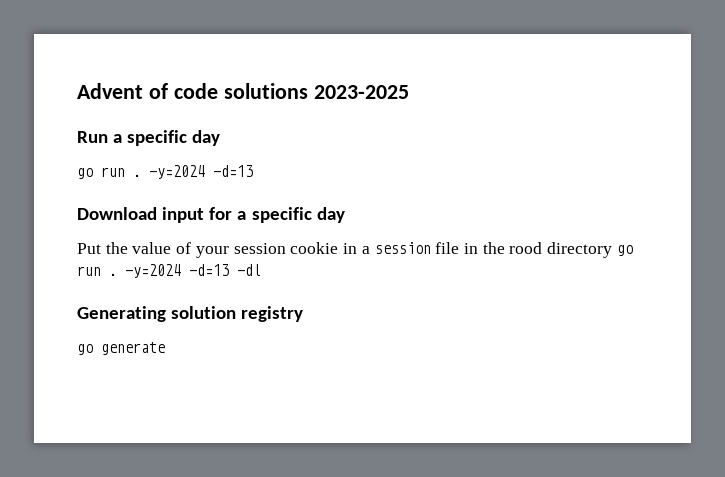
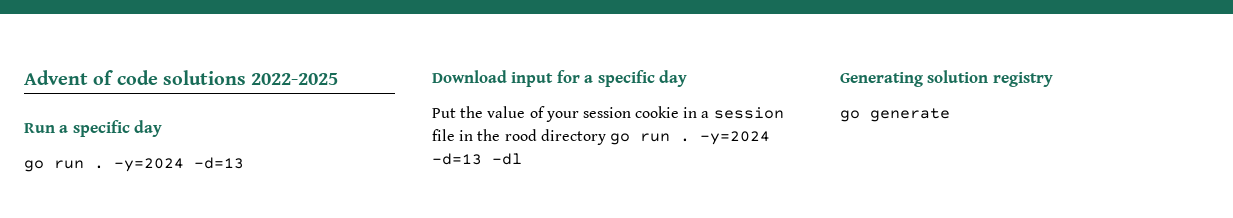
- Advent of code solutions 2023-2025
+ Advent of code solutions 2022-2025

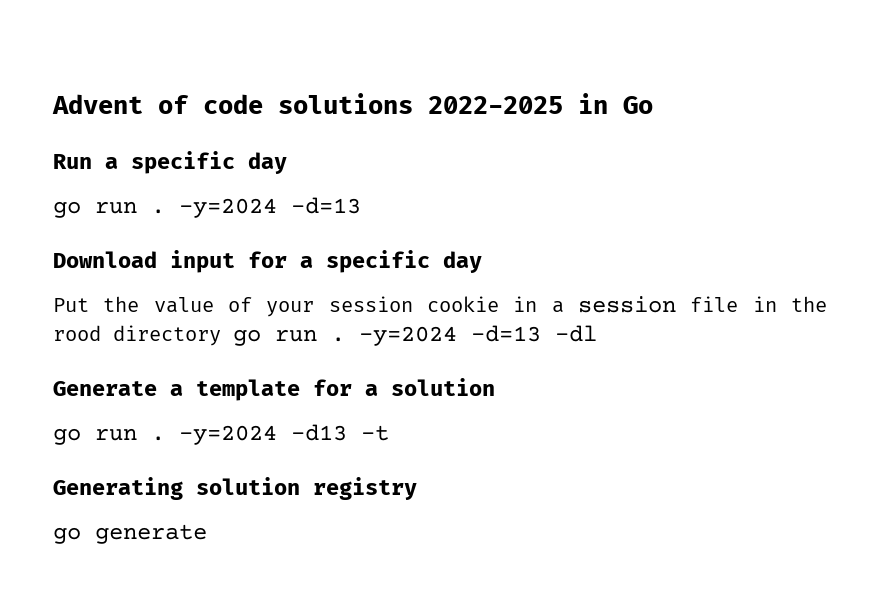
- Advent of code solutions 2022-2025
+ Advent of code solutions 2022-2025 in Go
+ Generate a template for a solution
+ go run . -y=2024 -d13 -t

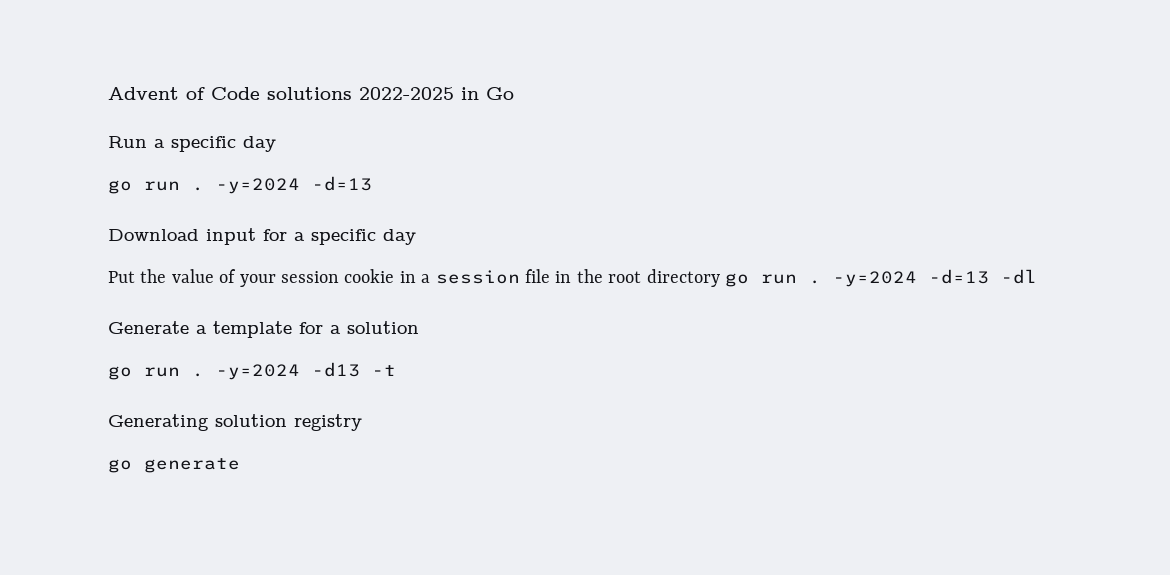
- Advent of code solutions 2022-2025 in Go
+ Advent of Code solutions 2022-2025 in Go
- Put the value of your session cookie in a session file in the rood directory go run .
+ Put the value of your session cookie in a session file in the root directory go run .

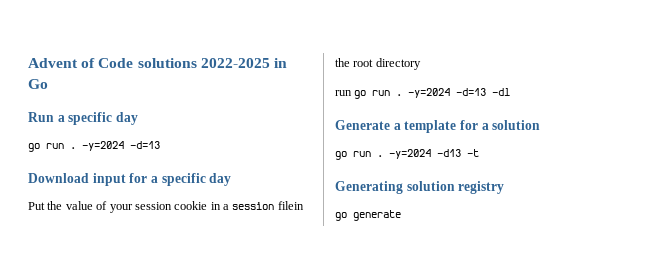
- Put the value of your session cookie in a session file in the root directory go run .
+ Put the value of your session cookie in a session filein the root directory
+ run go run .

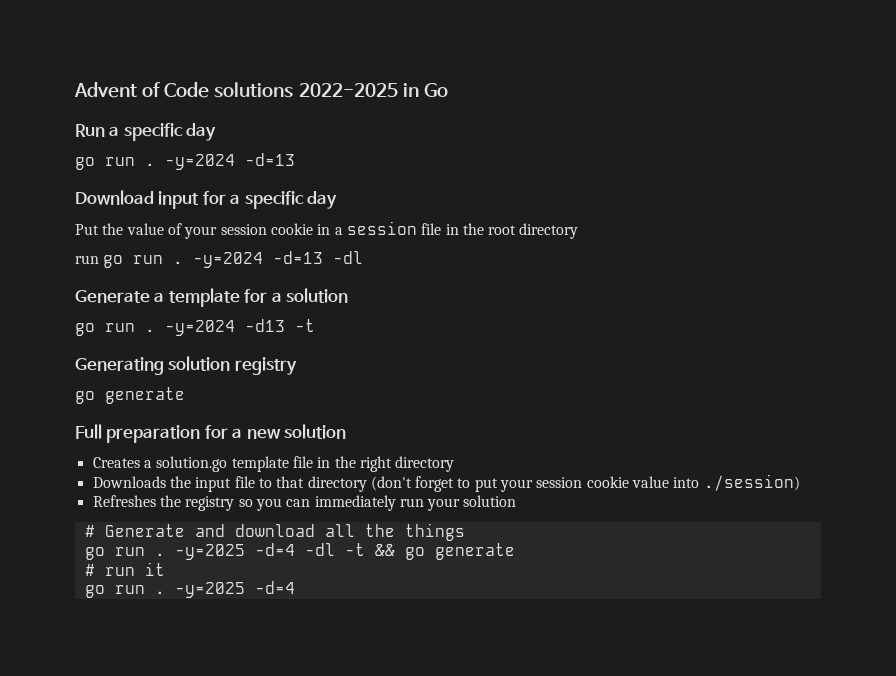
- Put the value of your session cookie in a session filein the root directory
+ Put the value of your session cookie in a session file in the root directory
+ Full preparation for a new solution
+ Creates a solution.go template file in the right directory
+ Downloads the input file to that directory (don't forget to put your session cookie value into ./session)
+ Refreshes the registry so you can immediately run your solution
+ # Generate and download all the things
+ go run . -y=2025 -d=4 -dl -t && go generate
+ # run it
+ go run . -y=2025 -d=4

